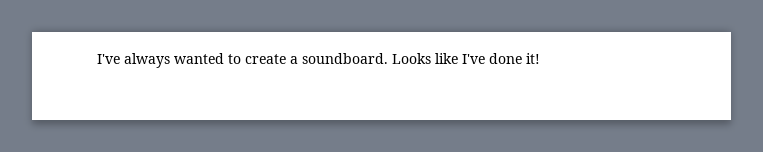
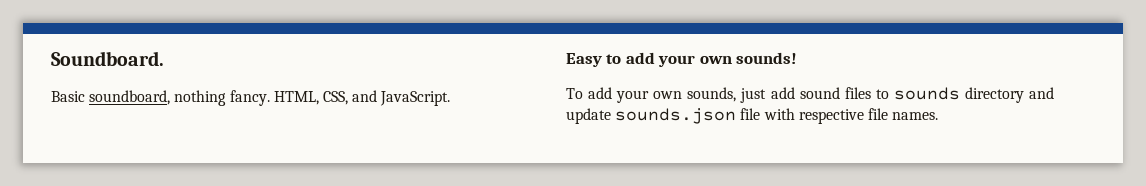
- I've always wanted to create a soundboard. Looks like I've done it!
+ Soundboard.
+ Basic soundboard, nothing fancy. HTML, CSS, and JavaScript.
+ Easy to add your own sounds!
+ To add your own sounds, just add sound files to sounds directory and update sounds.json file with respective file names.

